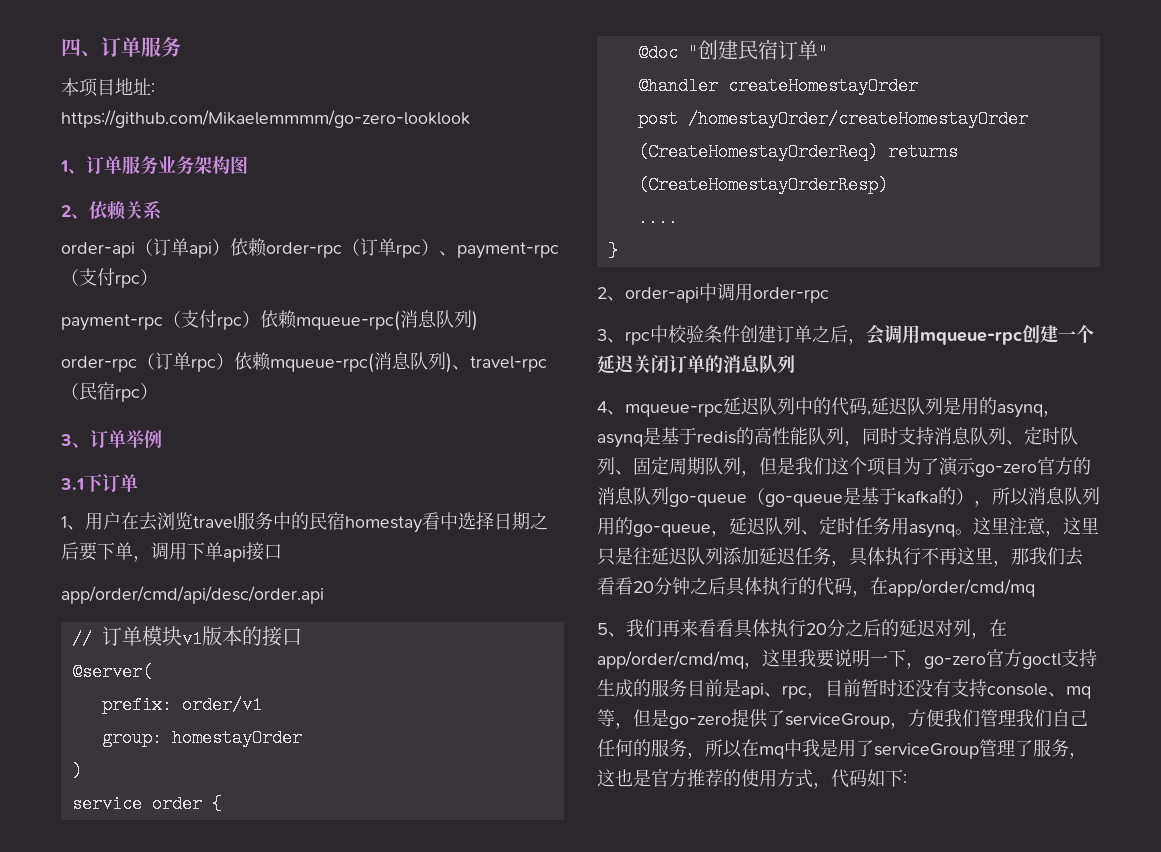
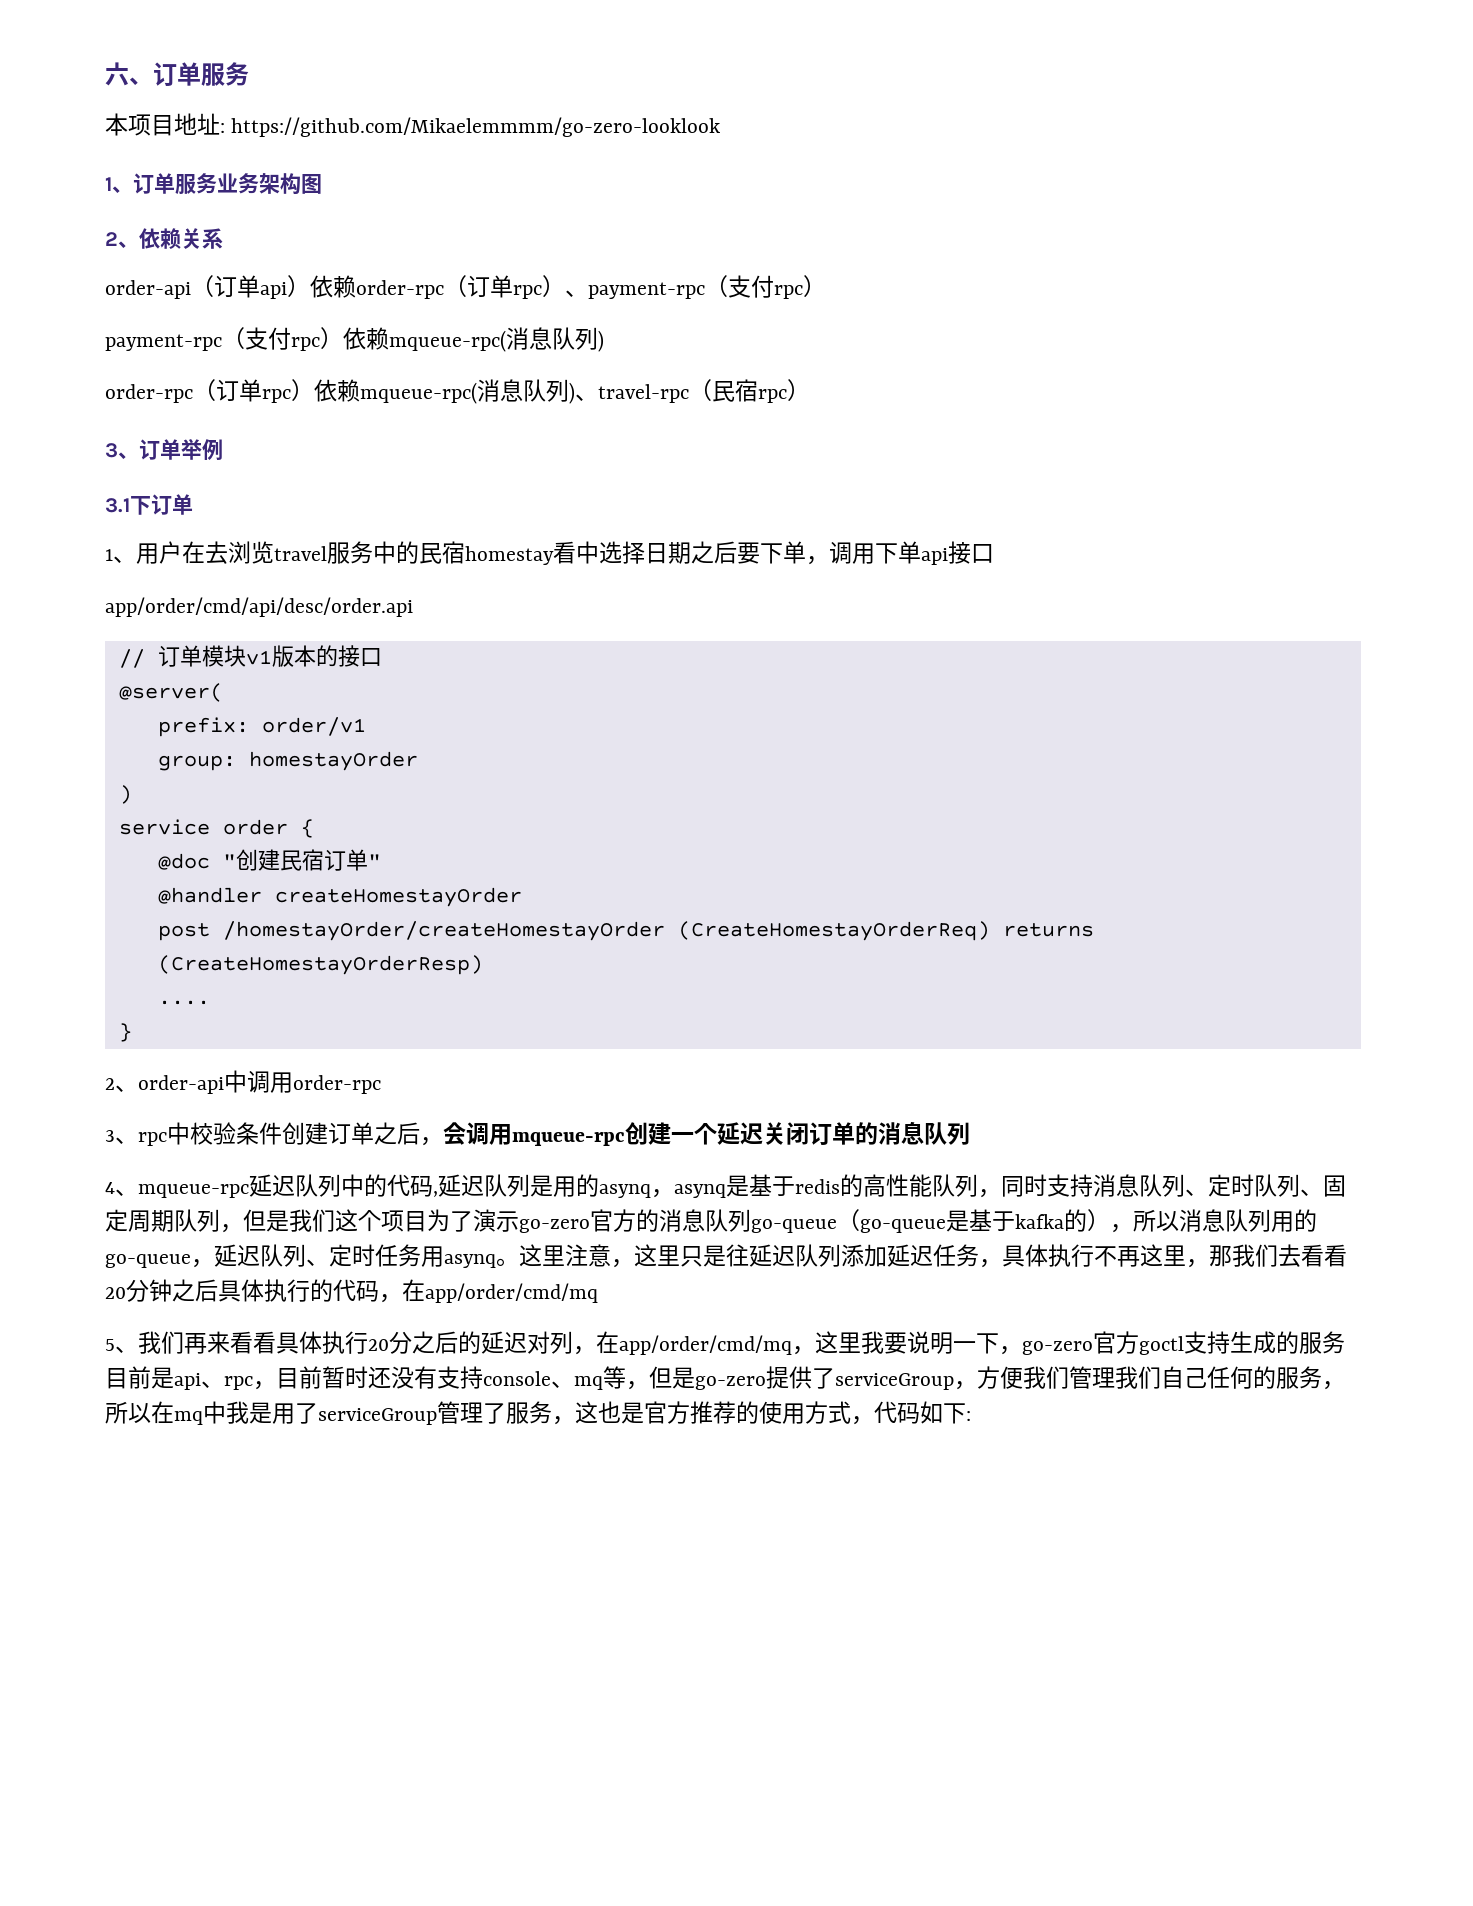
- 四、订单服务
+ 六、订单服务

